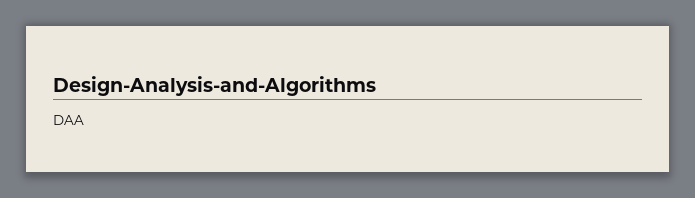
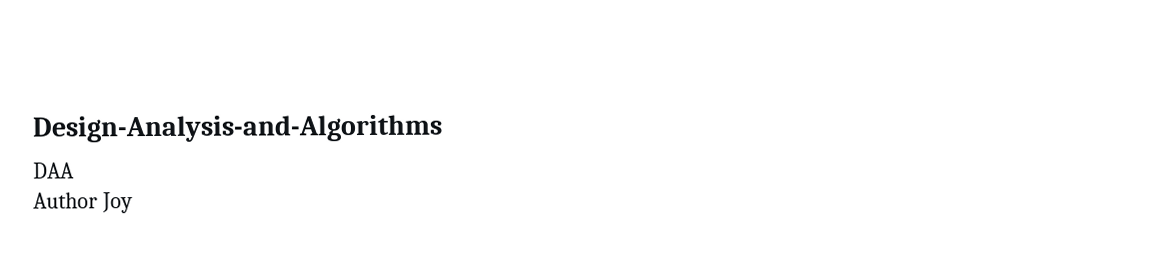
+ Author Joy

